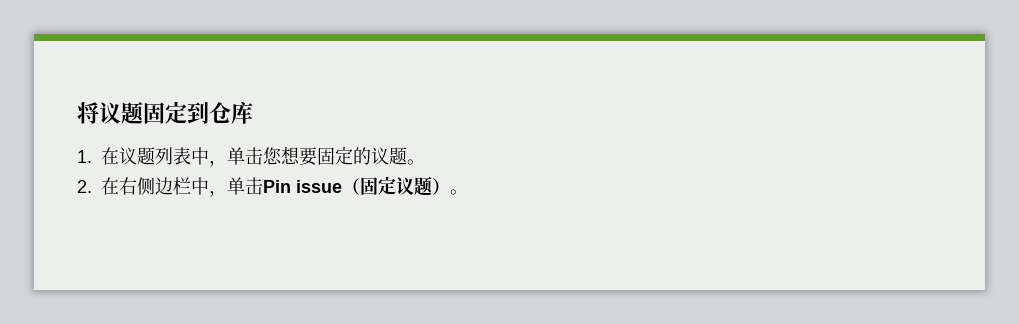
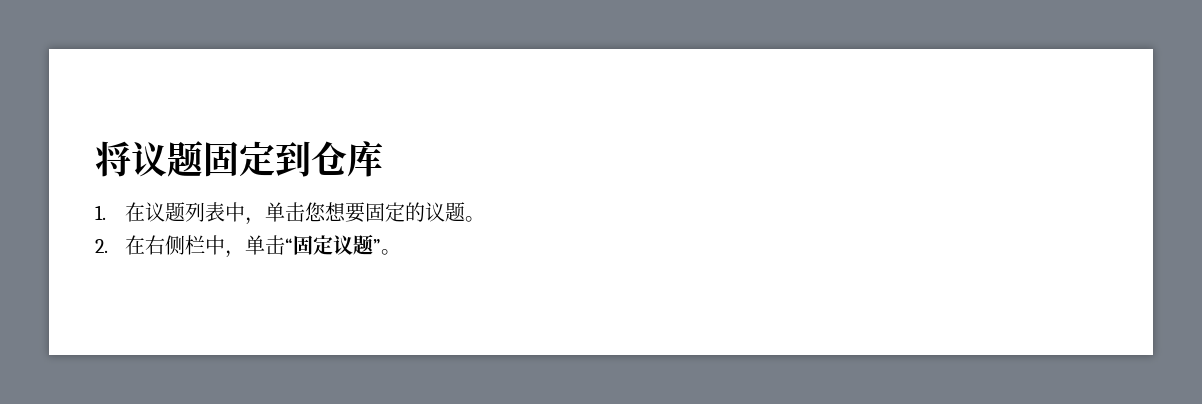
- 2.在右侧边栏中，单击Pin issue（固定议题）。
+ 2.在右侧栏中，单击“固定议题”。

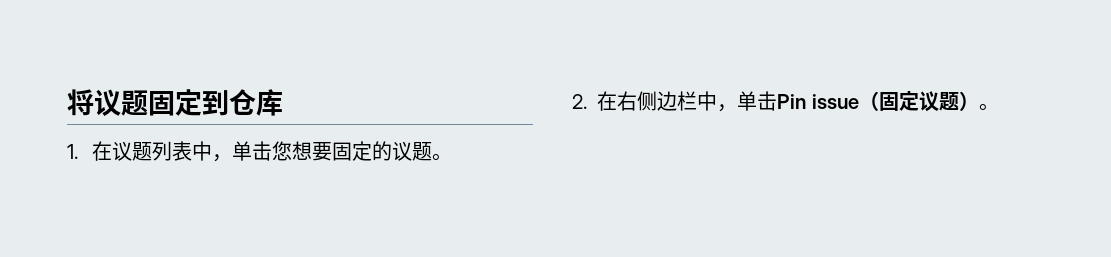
- 2.在右侧栏中，单击“固定议题”。
+ 2.在右侧边栏中，单击Pin issue（固定议题）。

